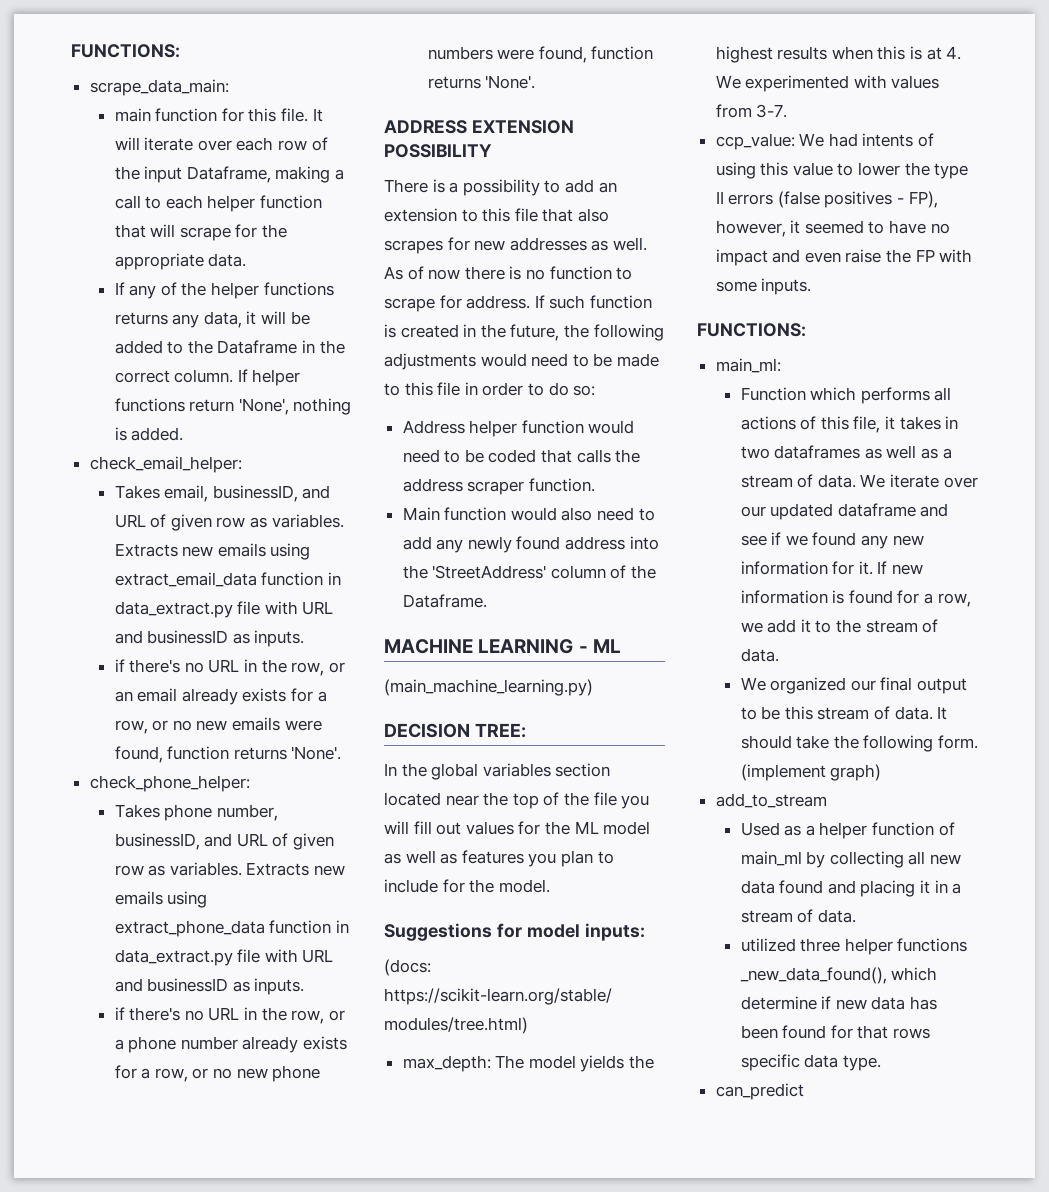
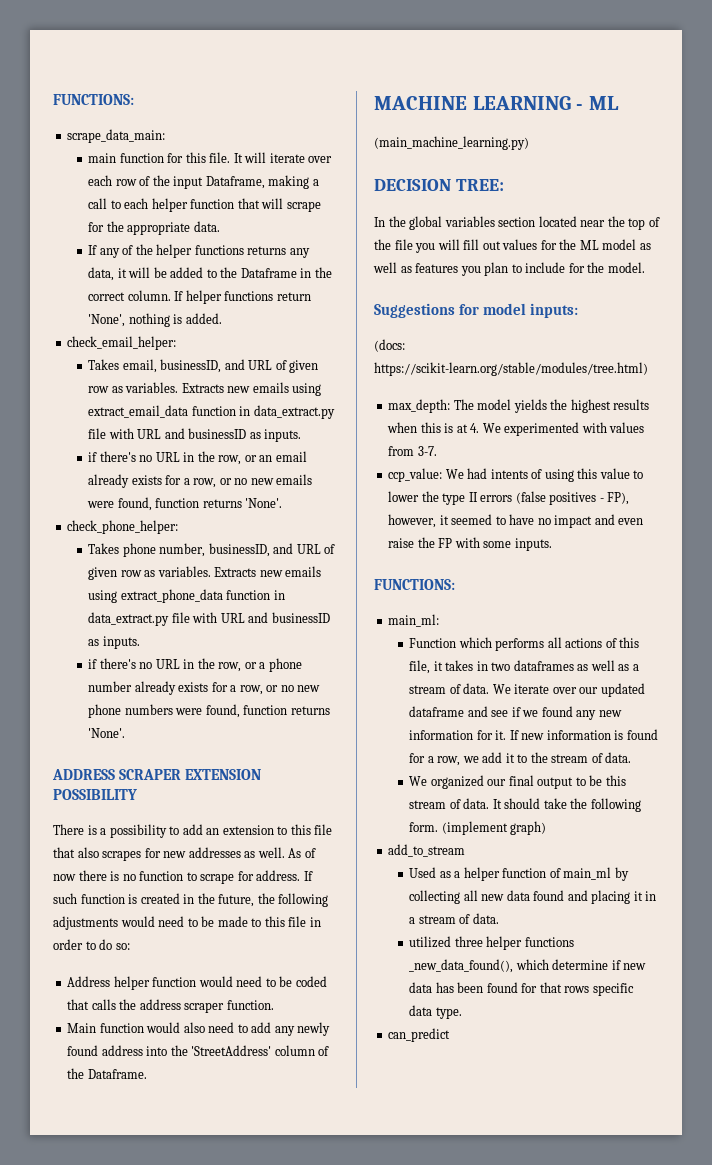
- ADDRESS EXTENSION POSSIBILITY
+ ADDRESS SCRAPER EXTENSION POSSIBILITY

